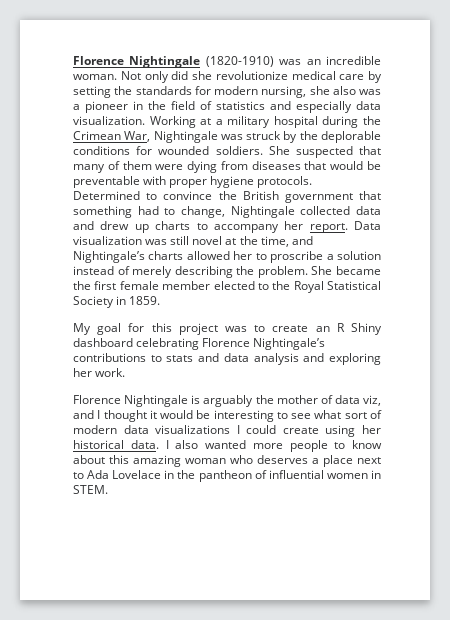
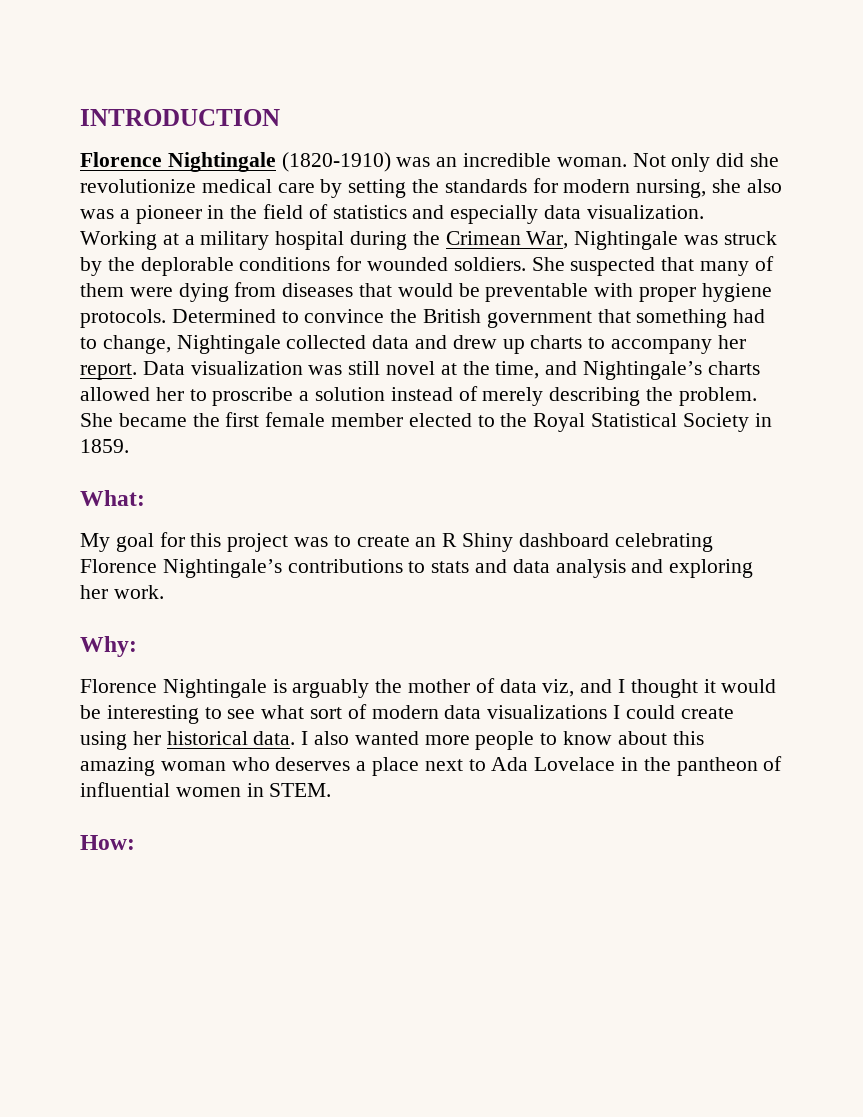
+ INTRODUCTION
+ What:
+ Why:
+ How:

